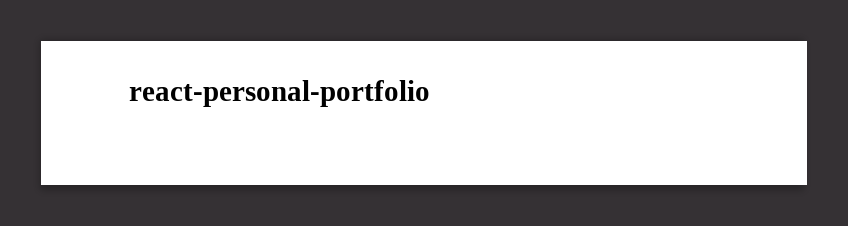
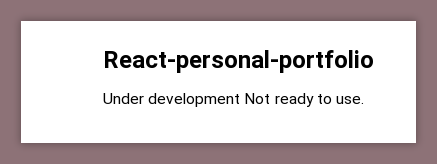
- react-personal-portfolio
+ React-personal-portfolio
+ Under development Not ready to use.

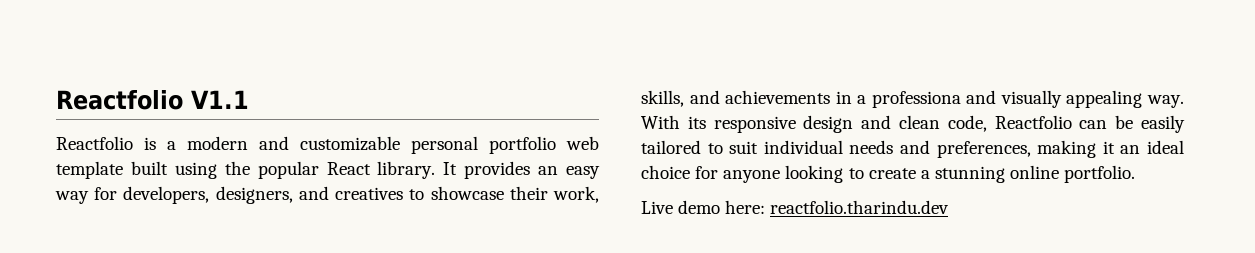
- React-personal-portfolio
- Under development Not ready to use.
+ Reactfolio V1.1
+ Reactfolio is a modern and customizable personal portfolio web template built using the popular React library. It provides an easy way for developers, designers, and creatives to showcase their work, skills, and achievements in a professiona and visually appealing way. With its responsive design and clean code, Reactfolio can be easily tailored to suit individual needs and preferences, making it an ideal choice for anyone looking to create a stunning online portfolio.
+ Live demo here: reactfolio.tharindu.dev

